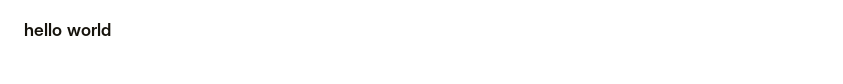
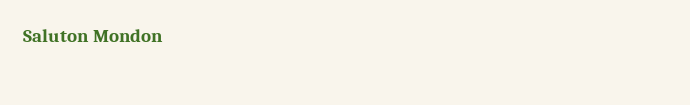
- hello world
+ Saluton Mondon

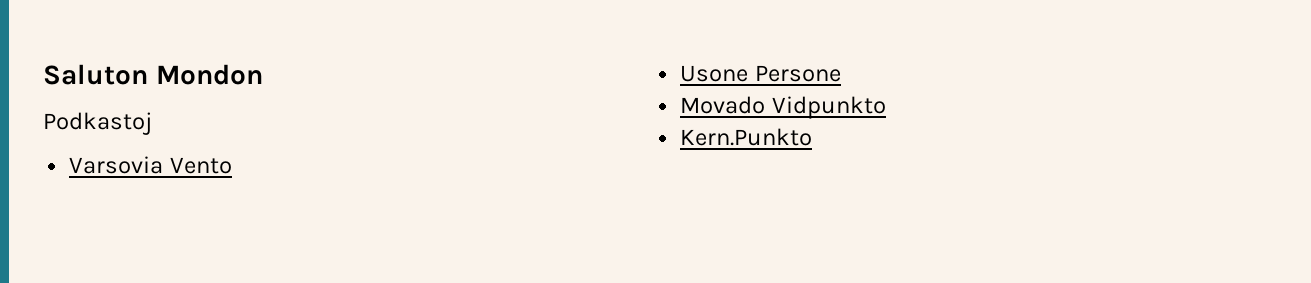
+ Podkastoj
+ Varsovia Vento
+ Usone Persone
+ Movado Vidpunkto
+ Kern.Punkto

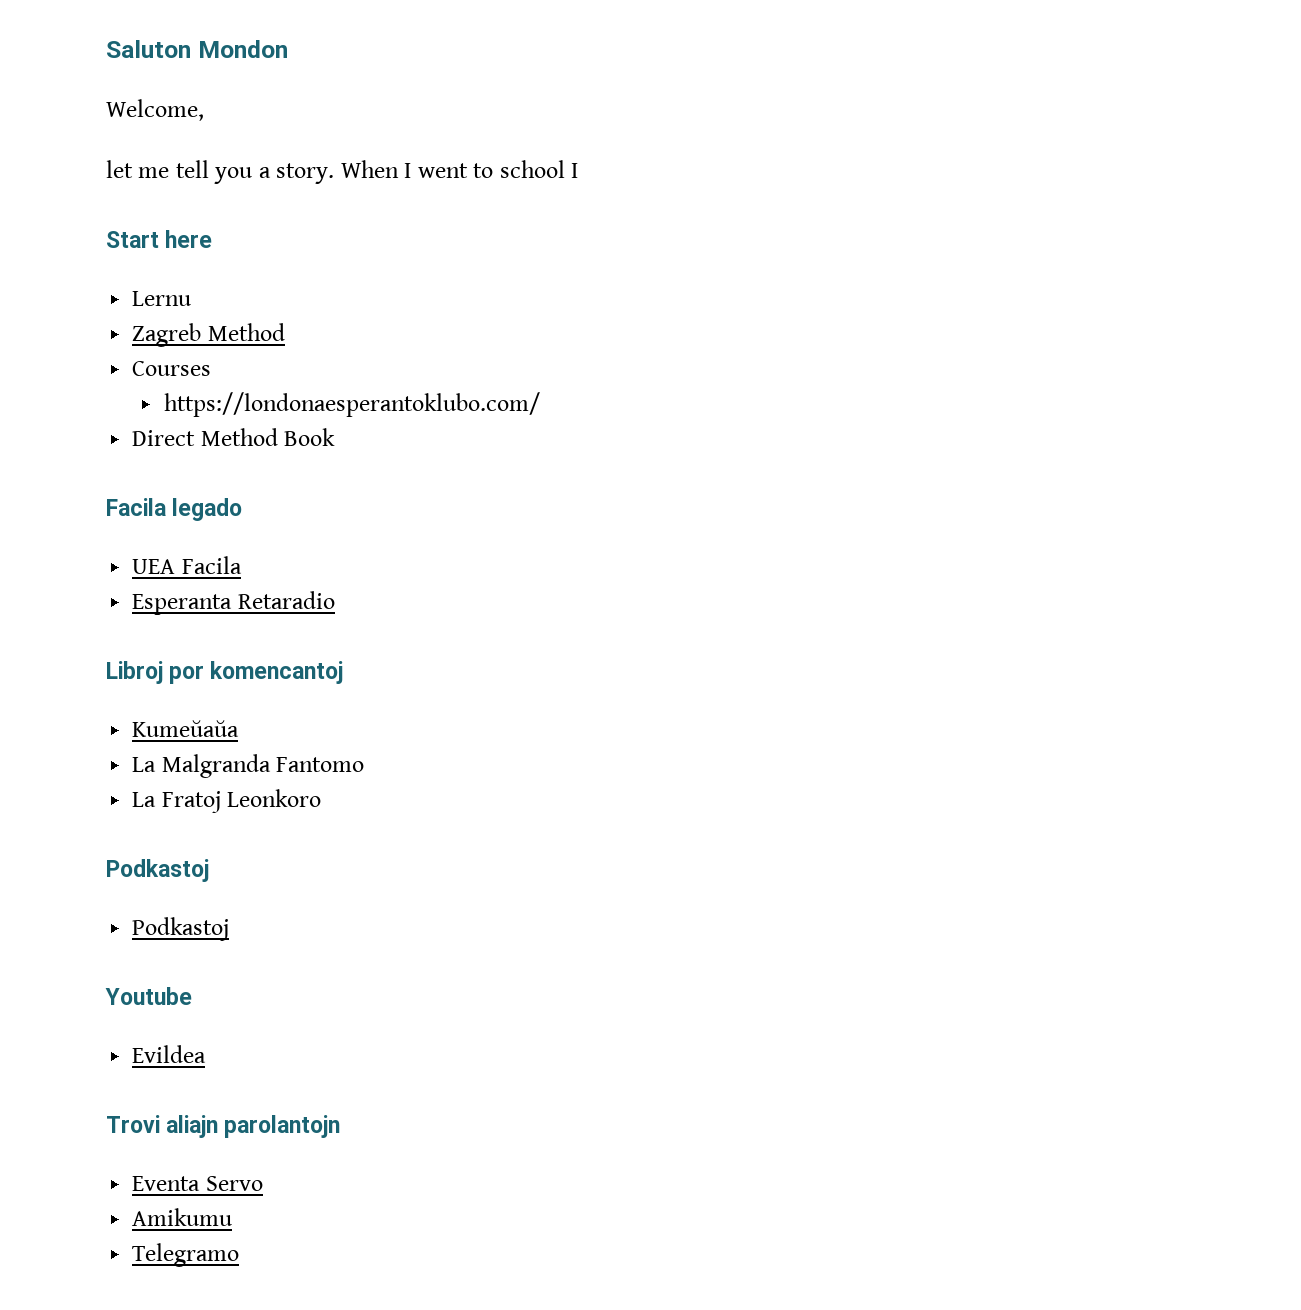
+ Welcome,
+ let me tell you a story. When I went to school I
+ Start here
+ Lernu
+ Zagreb Method
+ Courses
+ https://londonaesperantoklubo.com/
+ Direct Method Book
+ Facila legado
+ UEA Facila
+ Esperanta Retaradio
+ Libroj por komencantoj
+ Kumeŭaŭa
+ La Malgranda Fantomo
+ La Fratoj Leonkoro
  Podkastoj
- Varsovia Vento
- Usone Persone
- Movado Vidpunkto
- Kern.Punkto
+ Podkastoj
+ Youtube
+ Evildea
+ Trovi aliajn parolantojn
+ Eventa Servo
+ Amikumu
+ Telegramo

